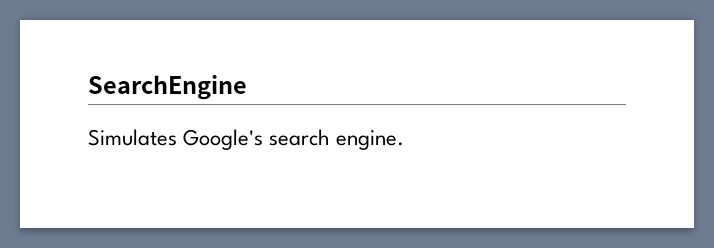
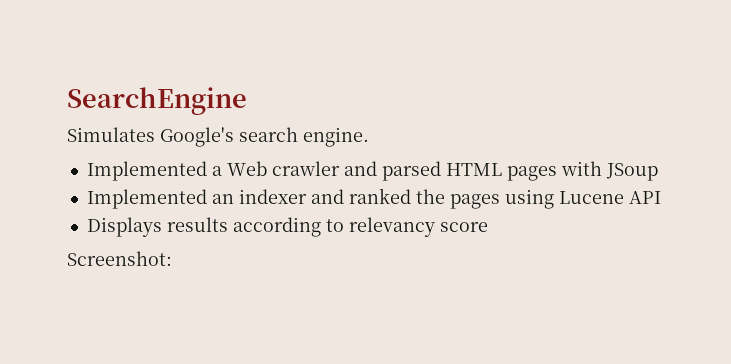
+ Implemented a Web crawler and parsed HTML pages with JSoup
+ Implemented an indexer and ranked the pages using Lucene API
+ Displays results according to relevancy score
+ Screenshot:

